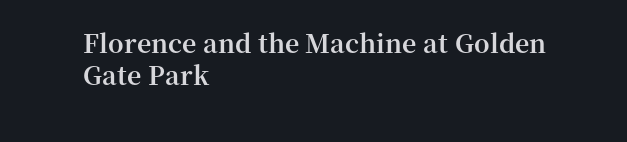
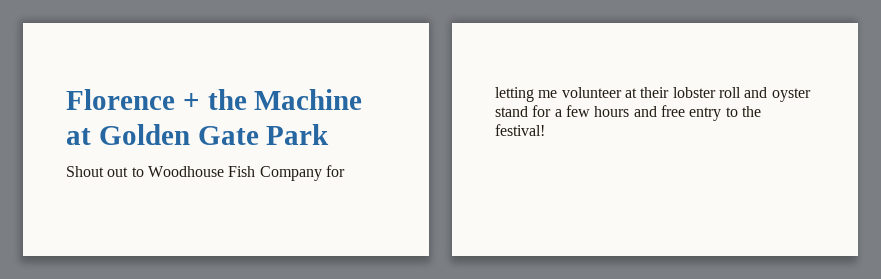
- Florence and the Machine at Golden Gate Park
+ Florence + the Machine at Golden Gate Park
+ Shout out to Woodhouse Fish Company for letting me volunteer at their lobster roll and oyster stand for a few hours and free entry to the festival!

